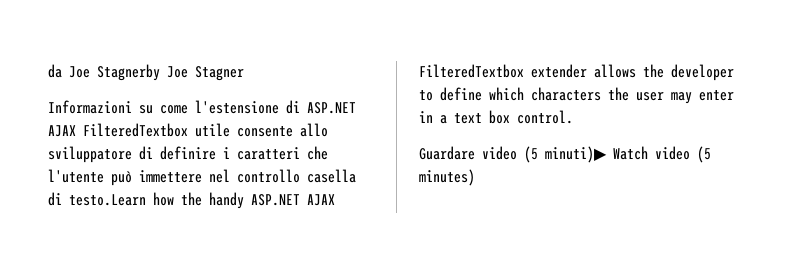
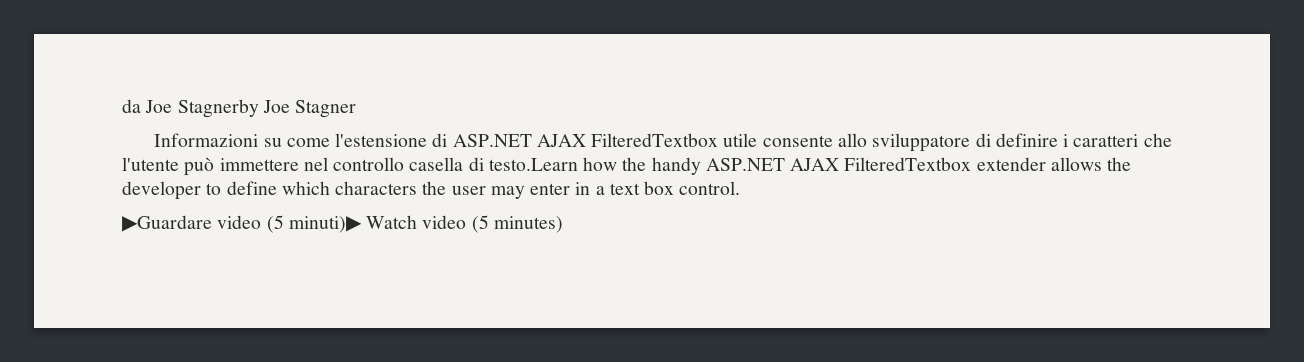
- Guardare video (5 minuti)▶ Watch video (5 minutes)
+ ▶Guardare video (5 minuti)▶ Watch video (5 minutes)

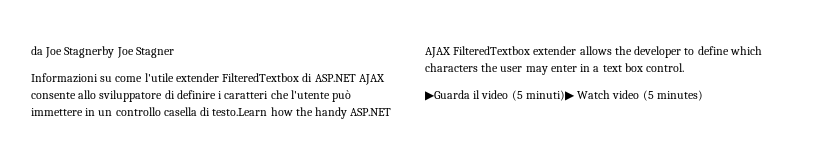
- Informazioni su come l'estensione di ASP.NET AJAX FilteredTextbox utile consente allo sviluppatore di definire i caratteri che l'utente può immettere nel controllo casella di testo.Learn how the handy ASP.NET AJAX FilteredTextbox extender allows the developer to define which characters the user may enter in a text box control.
+ Informazioni su come l'utile extender FilteredTextbox di ASP.NET AJAX consente allo sviluppatore di definire i caratteri che l'utente può immettere in un controllo casella di testo.Learn how the handy ASP.NET AJAX FilteredTextbox extender allows the developer to define which characters the user may enter in a text box control.
- ▶Guardare video (5 minuti)▶ Watch video (5 minutes)
+ ▶Guarda il video (5 minuti)▶ Watch video (5 minutes)

